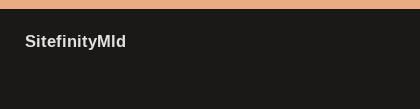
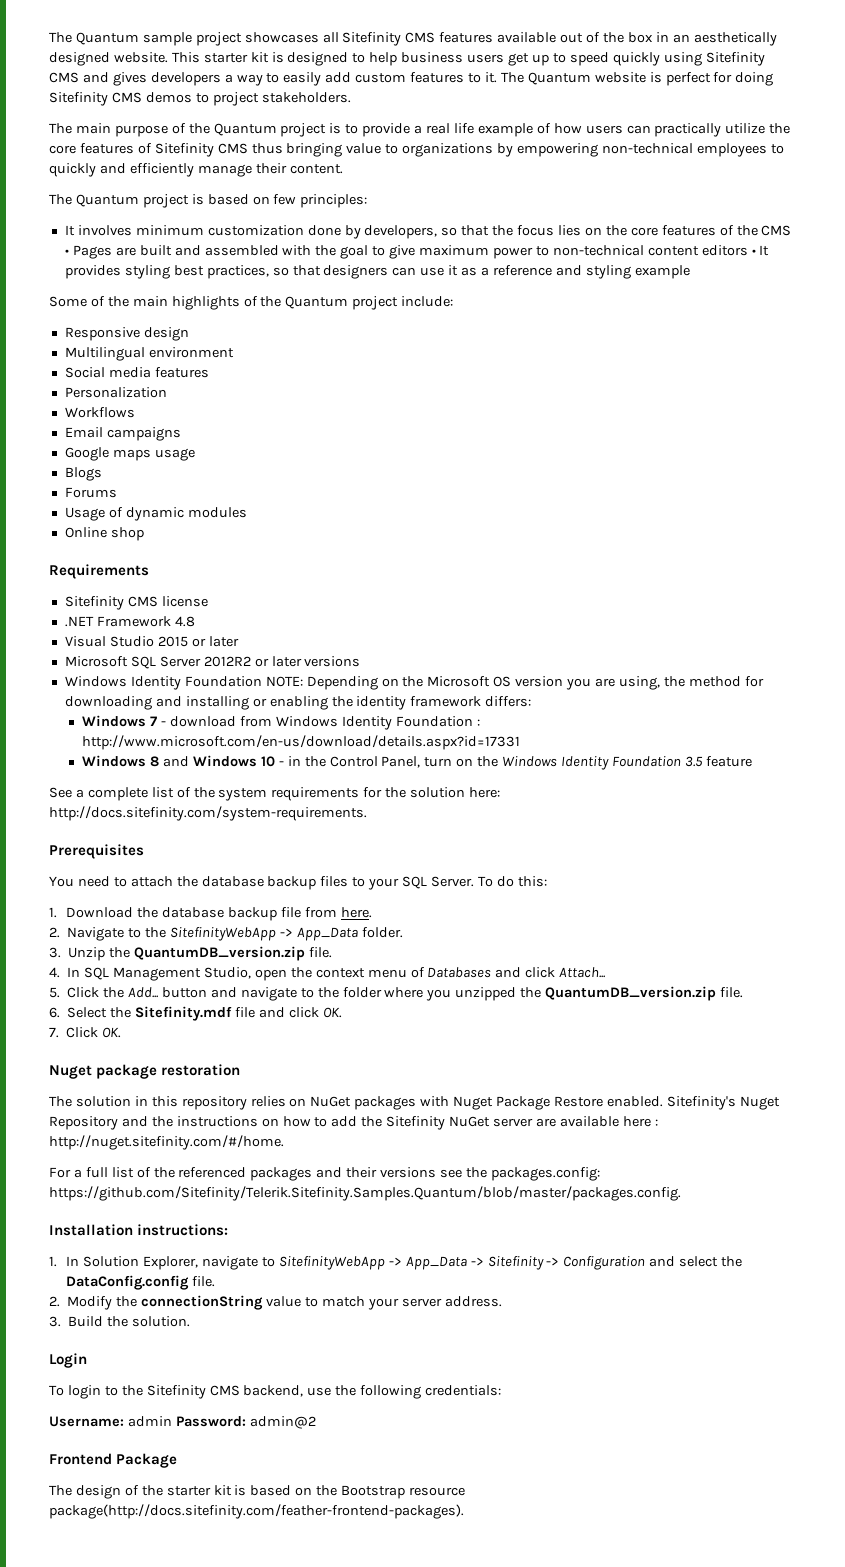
- SitefinityMld
+ The Quantum sample project showcases all Sitefinity CMS features available out of the box in an aesthetically designed website. This starter kit is designed to help business users get up to speed quickly using Sitefinity CMS and gives developers a way to easily add custom features to it. The Quantum website is perfect for doing Sitefinity CMS demos to project stakeholders.
+ The main purpose of the Quantum project is to provide a real life example of how users can practically utilize the core features of Sitefinity CMS thus bringing value to organizations by empowering non-technical employees to quickly and efficiently manage their content.
+ The Quantum project is based on few principles:
+ It involves minimum customization done by developers, so that the focus lies on the core features of the CMS • Pages are built and assembled with the goal to give maximum power to non-technical content editors • It provides styling best practices, so that designers can use it as a reference and styling example
+ Some of the main highlights of the Quantum project include:
+ Responsive design
+ Multilingual environment
+ Social media features
+ Personalization
+ Workflows
+ Email campaigns
+ Google maps usage
+ Blogs
+ Forums
+ Usage of dynamic modules
+ Online shop
+ Requirements
+ Sitefinity CMS license
+ .NET Framework 4.8
+ Visual Studio 2015 or later
+ Microsoft SQL Server 2012R2 or later versions
+ Windows Identity Foundation NOTE: Depending on the Microsoft OS version you are using, the method for downloading and installing or enabling the identity framework differs:
+ Windows 7 - download from Windows Identity Foundation : http://www.microsoft.com/en-us/download/details.aspx?id=17331
+ Windows 8 and Windows 10 - in the Control Panel, turn on the Windows Identity Foundation 3.5 feature
+ See a complete list of the system requirements for the solution here: http://docs.sitefinity.com/system-requirements.
+ Prerequisites
+ You need to attach the database backup files to your SQL Server. To do this:
+ 1. Download the database backup file from here.
+ 2. Navigate to the SitefinityWebApp -> App_Data folder.
+ 3. Unzip the QuantumDB_version.zip file.
+ 4. In SQL Management Studio, open the context menu of Databases and click Attach...
+ 5. Click the Add... button and navigate to the folder where you unzipped the QuantumDB_version.zip file.
+ 6. Select the Sitefinity.mdf file and click OK.
+ 7. Click OK.
+ Nuget package restoration
+ The solution in this repository relies on NuGet packages with Nuget Package Restore enabled. Sitefinity's Nuget Repository and the instructions on how to add the Sitefinity NuGet server are available here : http://nuget.sitefinity.com/#/home.
+ For a full list of the referenced packages and their versions see the packages.config: https://github.com/Sitefinity/Telerik.Sitefinity.Samples.Quantum/blob/master/packages.config.
+ Installation instructions:
+ 1. In Solution Explorer, navigate to SitefinityWebApp -> App_Data -> Sitefinity -> Configuration and select the DataConfig.config file.
+ 2. Modify the connectionString value to match your server address.
+ 3. Build the solution.
+ Login
+ To login to the Sitefinity CMS backend, use the following credentials:
+ Username: admin Password: admin@2
+ Frontend Package
+ The design of the starter kit is based on the Bootstrap resource package(http://docs.sitefinity.com/feather-frontend-packages).

